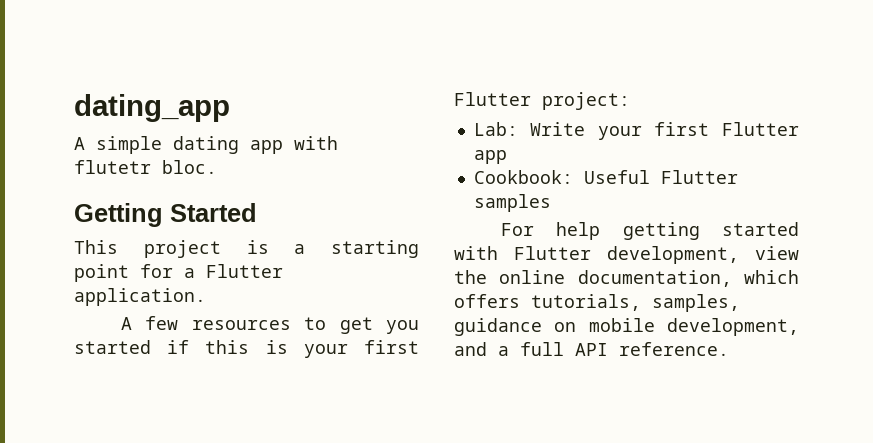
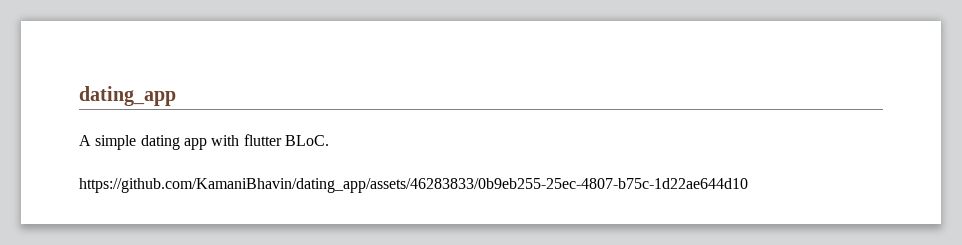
- A simple dating app with flutetr bloc.
- Getting Started
- This project is a starting point for a Flutter application.
- A few resources to get you started if this is your first Flutter project:
- Lab: Write your first Flutter app
- Cookbook: Useful Flutter samples
- For help getting started with Flutter development, view the online documentation, which offers tutorials, samples, guidance on mobile development, and a full API reference.
+ A simple dating app with flutter BLoC.
+ https://github.com/KamaniBhavin/dating_app/assets/46283833/0b9eb255-25ec-4807-b75c-1d22ae644d10

